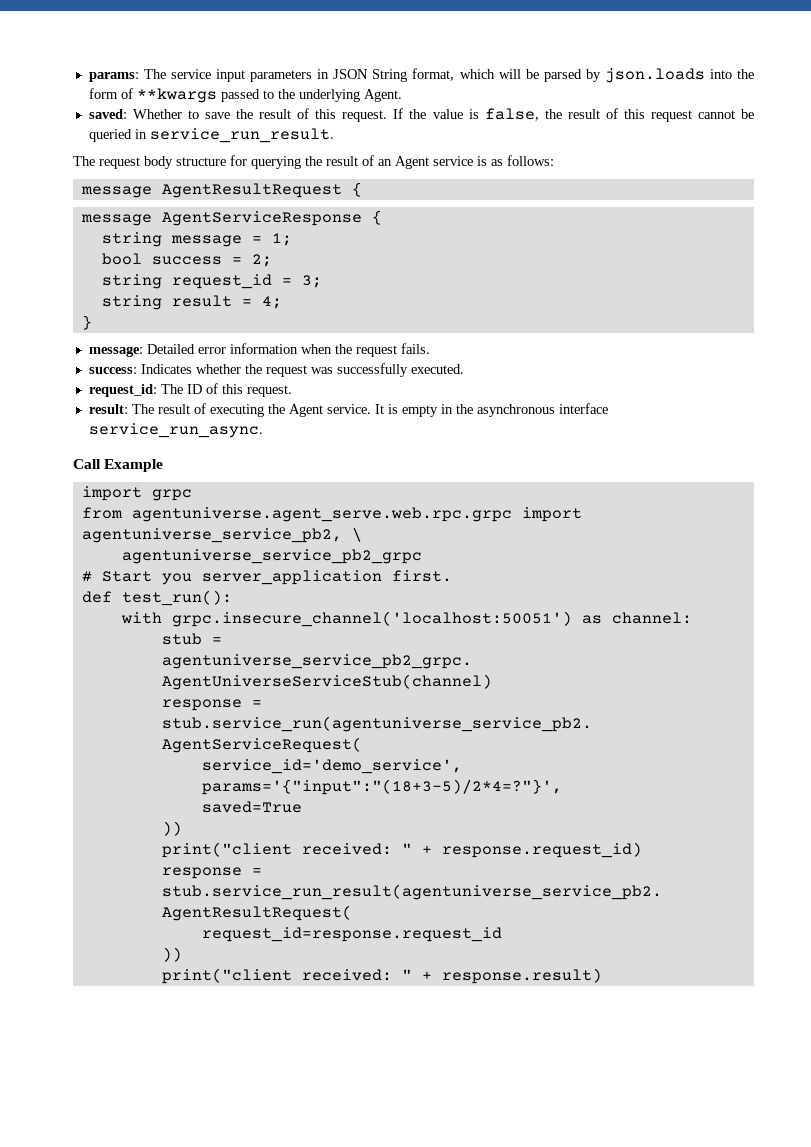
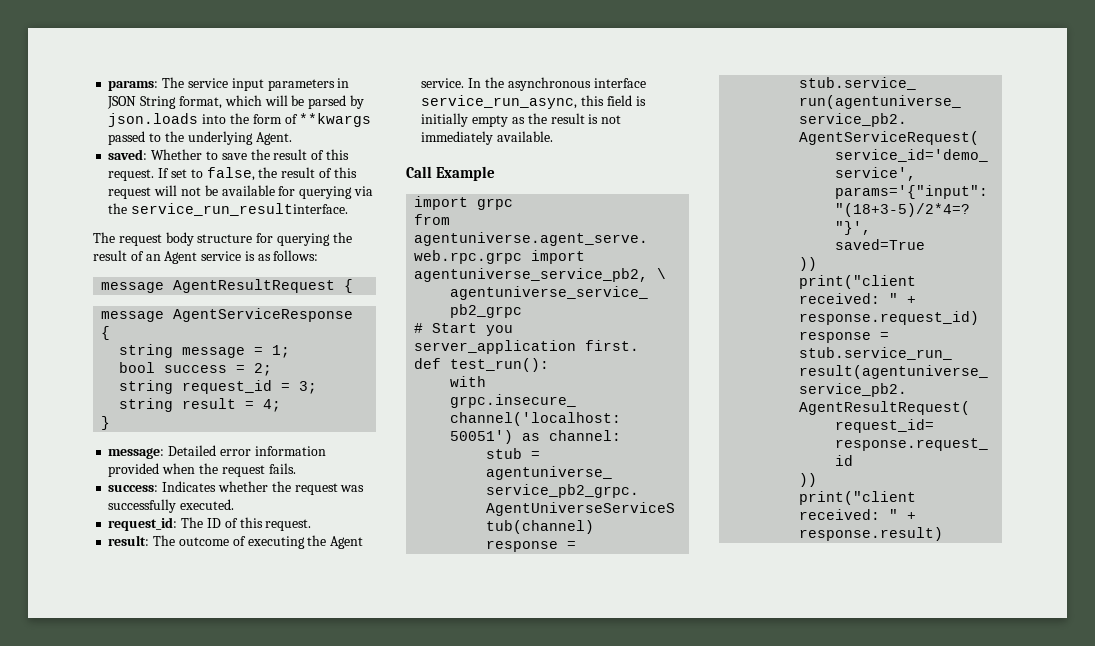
- If the value is false, the result of this request cannot be queried in service_run_result.
+ If set to false, the result of this request will not be available for querying via the service_run_resultinterface.
- message: Detailed error information when the request fails.
+ message: Detailed error information provided when the request fails.
- result: The result of executing the Agent service.
+ result: The outcome of executing the Agent service.
- It is empty in the asynchronous interface service_run_async.
+ In the asynchronous interface service_run_async, this field is initially empty as the result is not immediately available.

